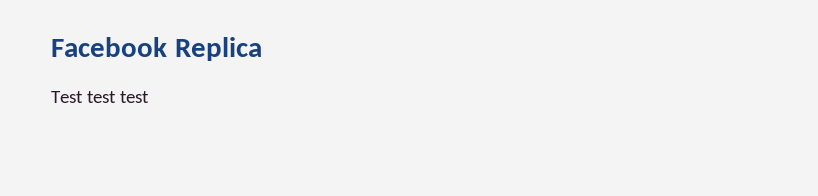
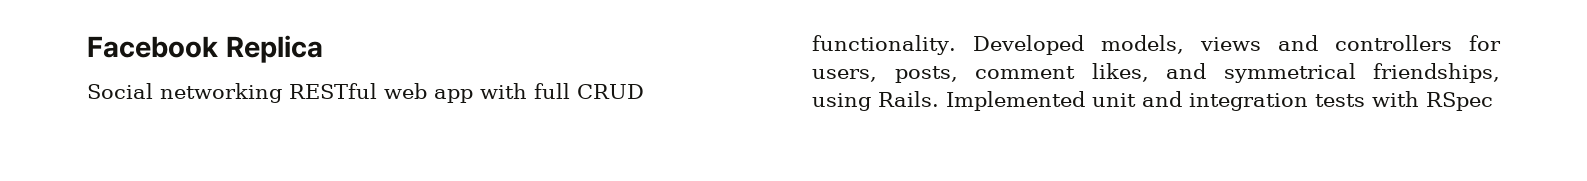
- Test test test
+ Social networking RESTful web app with full CRUD functionality. Developed models, views and controllers for users, posts, comment likes, and symmetrical friendships, using Rails. Implemented unit and integration tests with RSpec

